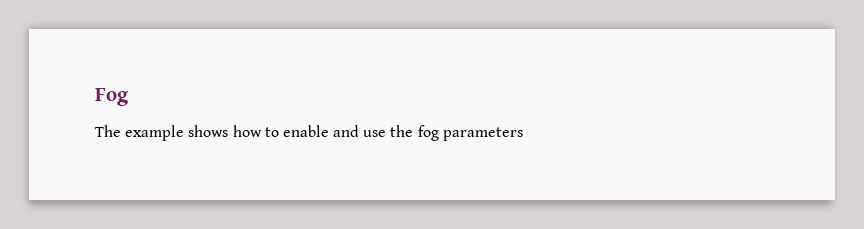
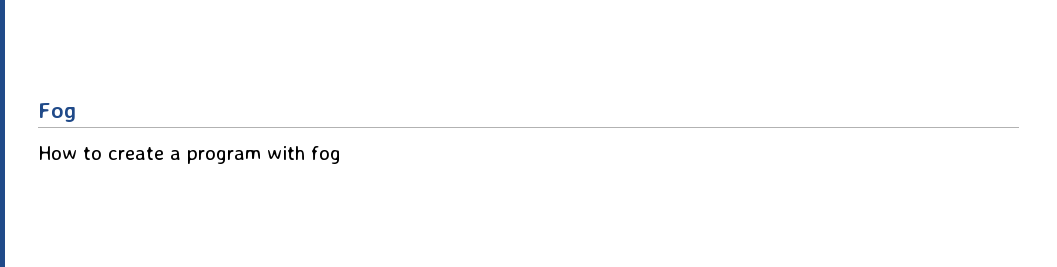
- The example shows how to enable and use the fog parameters
+ How to create a program with fog

